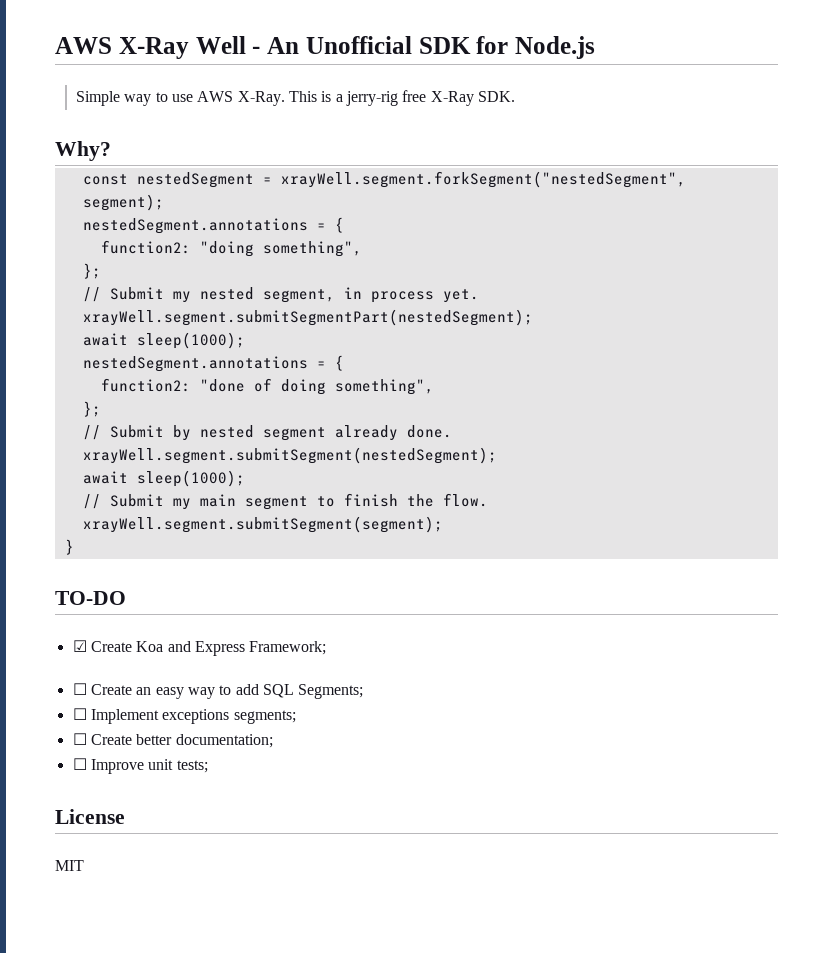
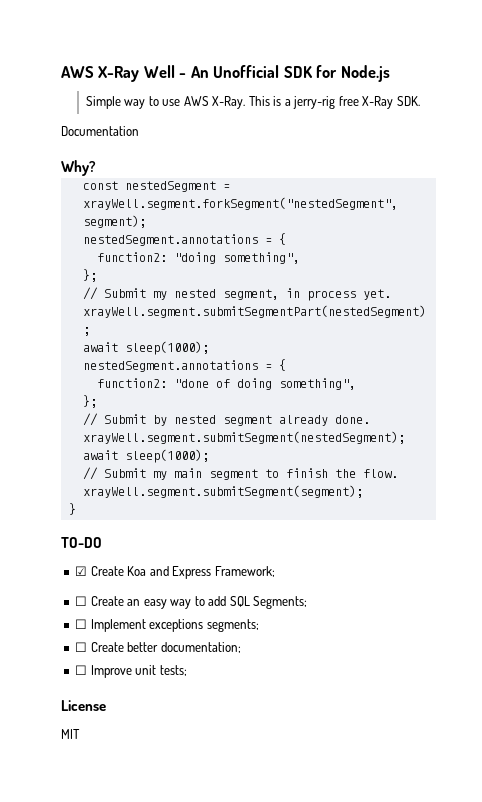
+ Documentation

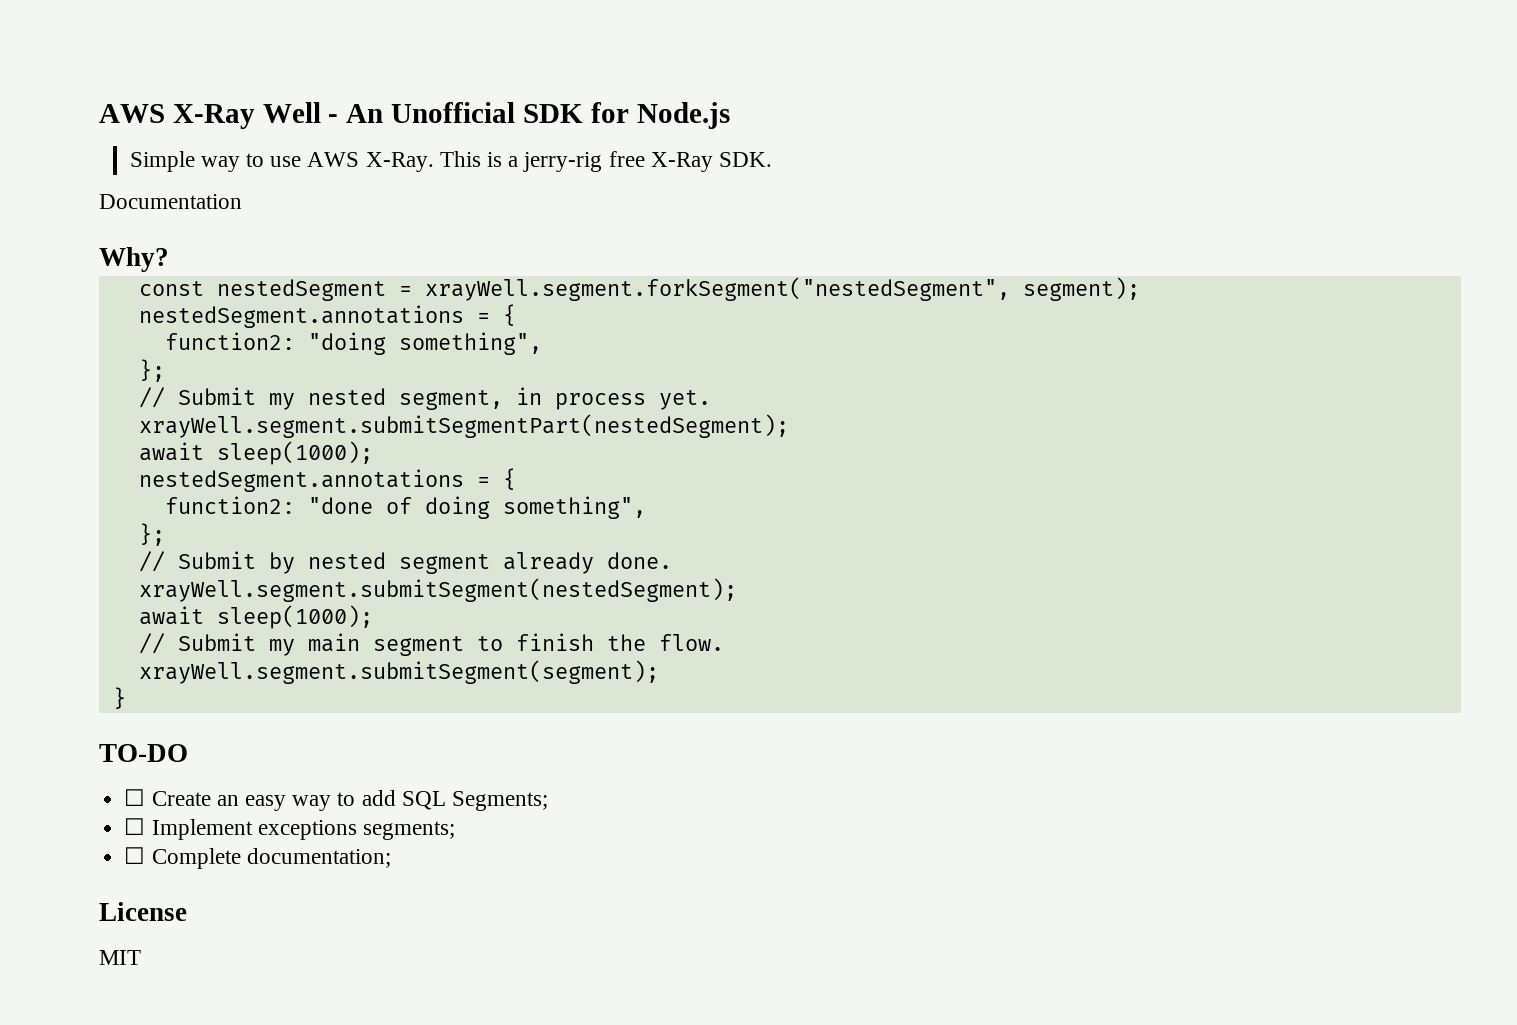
- ☑ Create Koa and Express Framework;
- ☐ Create better documentation;
+ ☐ Complete documentation;
- ☐ Improve unit tests;

